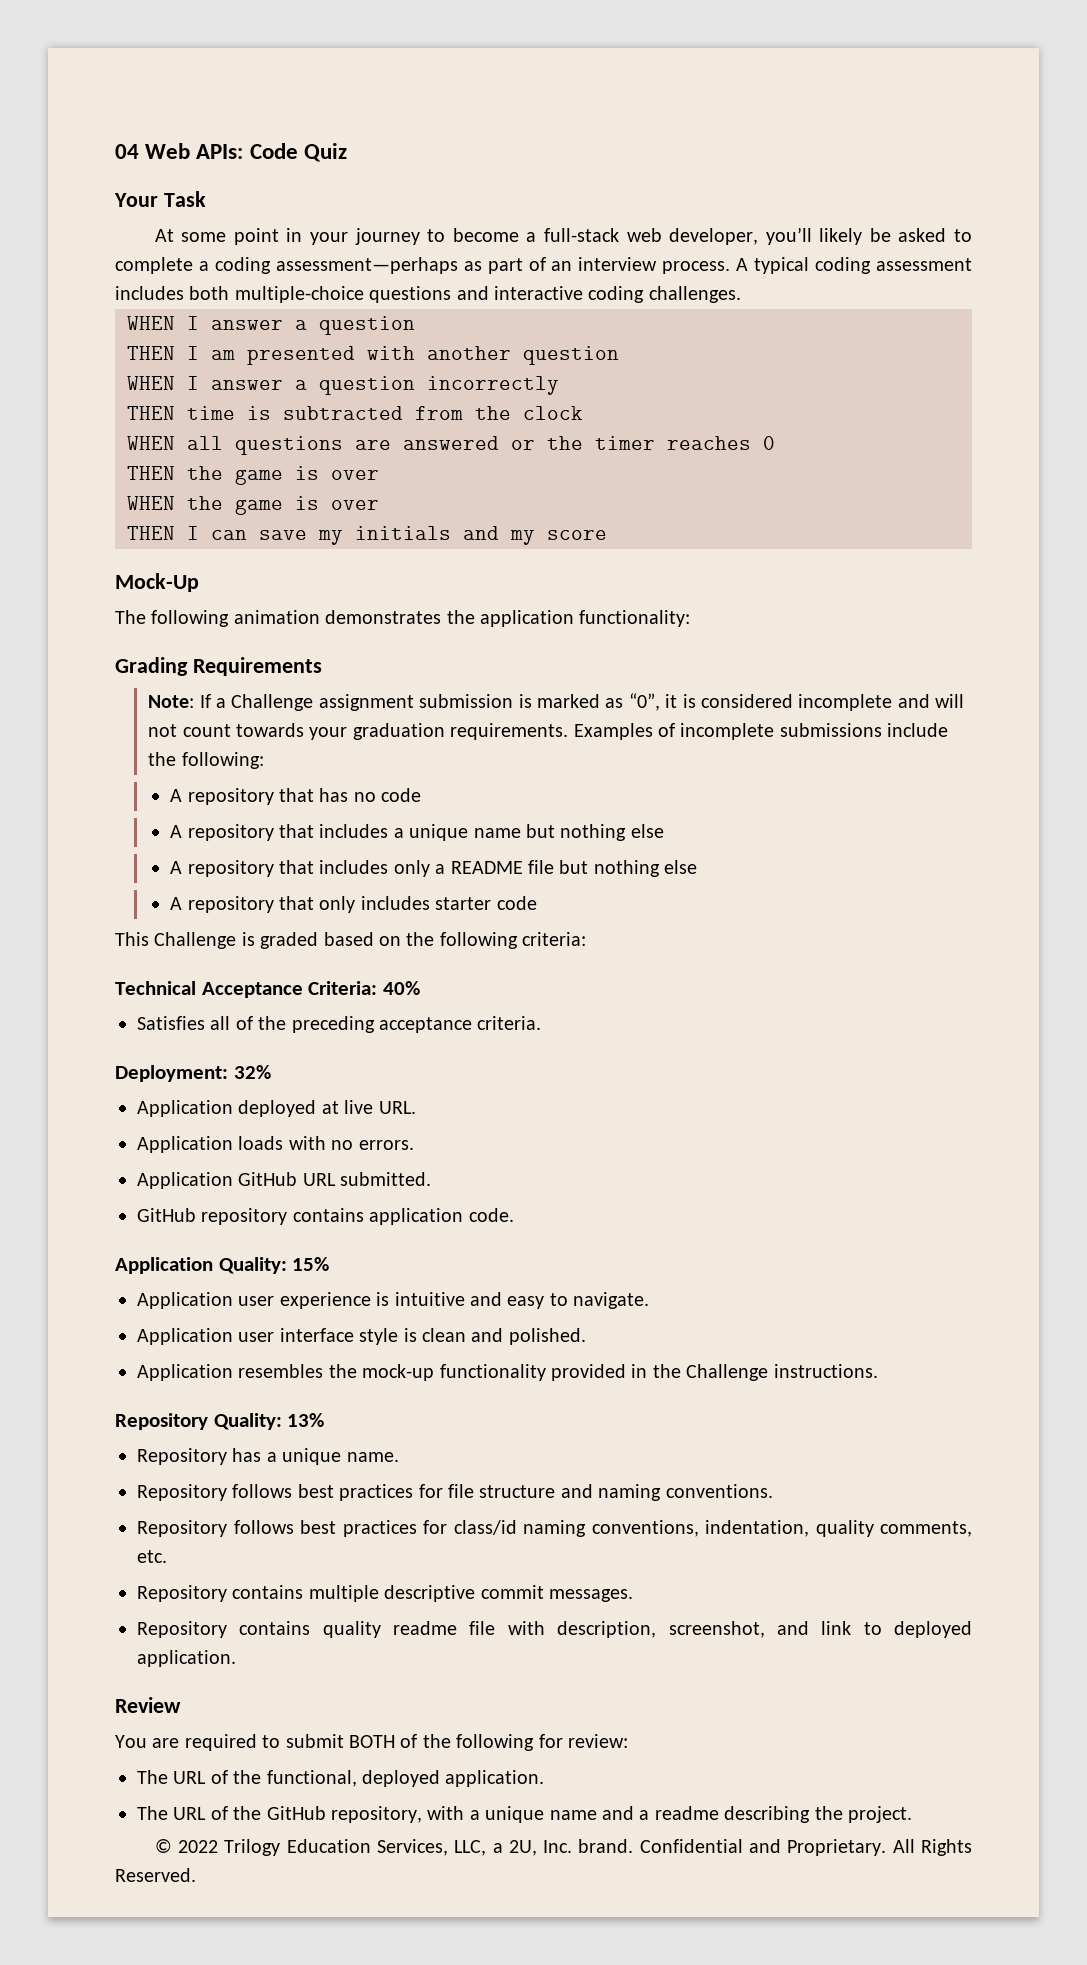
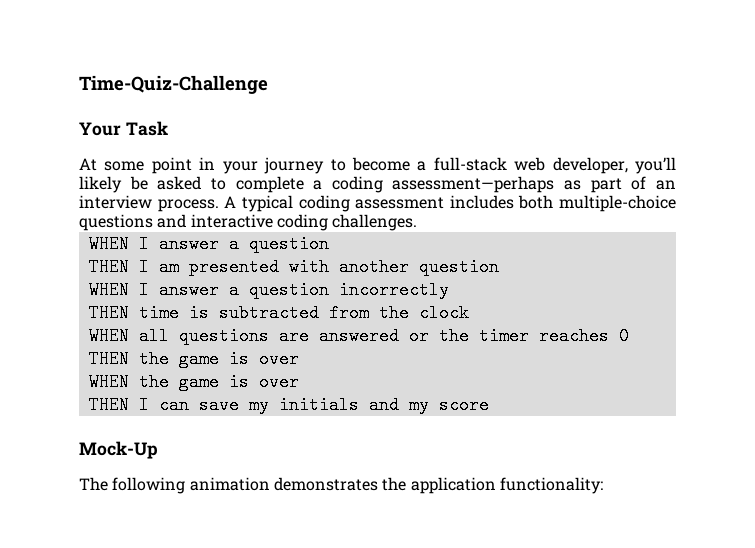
- 04 Web APIs: Code Quiz
+ Time-Quiz-Challenge
- Grading Requirements
- Note: If a Challenge assignment submission is marked as “0”, it is considered incomplete and will not count towards your graduation requirements. Examples of incomplete submissions include the following:
- A repository that has no code
- A repository that includes a unique name but nothing else
- A repository that includes only a README file but nothing else
- A repository that only includes starter code
- This Challenge is graded based on the following criteria:
- Technical Acceptance Criteria: 40%
- Satisfies all of the preceding acceptance criteria.
- Deployment: 32%
- Application deployed at live URL.
- Application loads with no errors.
- Application GitHub URL submitted.
- GitHub repository contains application code.
- Application Quality: 15%
- Application user experience is intuitive and easy to navigate.
- Application user interface style is clean and polished.
- Application resembles the mock-up functionality provided in the Challenge instructions.
- Repository Quality: 13%
- Repository has a unique name.
- Repository follows best practices for file structure and naming conventions.
- Repository follows best practices for class/id naming conventions, indentation, quality comments, etc.
- Repository contains multiple descriptive commit messages.
- Repository contains quality readme file with description, screenshot, and link to deployed application.
- Review
- You are required to submit BOTH of the following for review:
- The URL of the functional, deployed application.
- The URL of the GitHub repository, with a unique name and a readme describing the project.
- © 2022 Trilogy Education Services, LLC, a 2U, Inc. brand. Confidential and Proprietary. All Rights Reserved.

